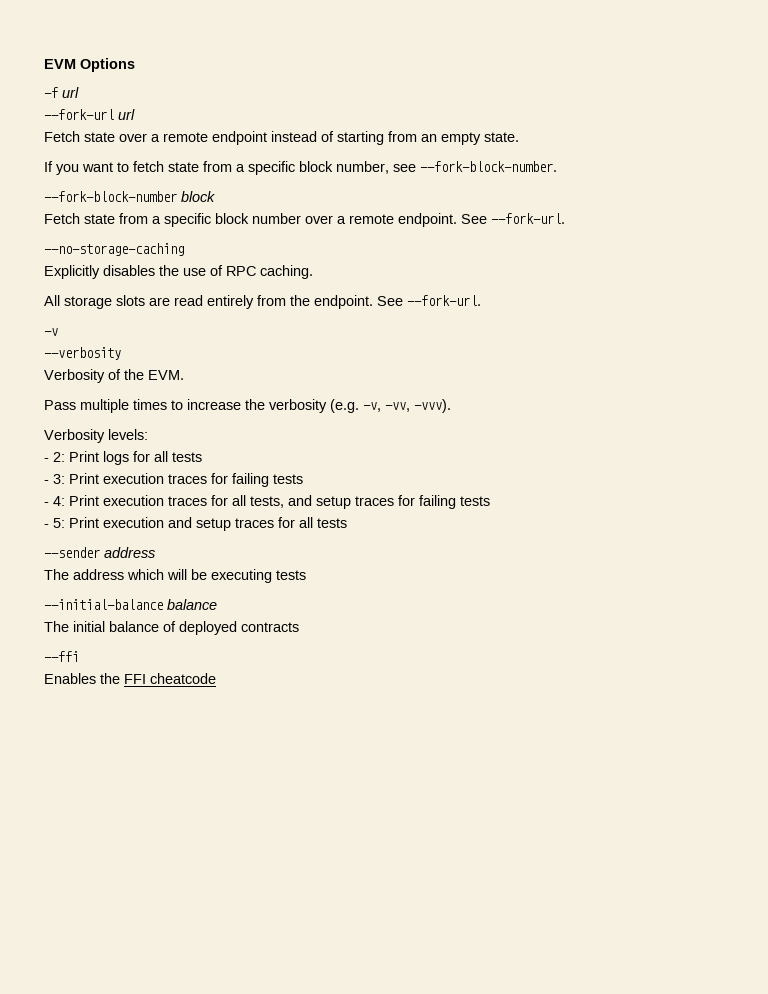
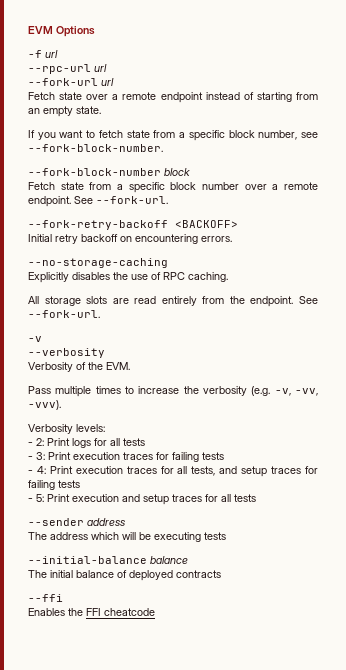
+ --rpc-url url
+ --fork-retry-backoff <BACKOFF>
+ Initial retry backoff on encountering errors.

